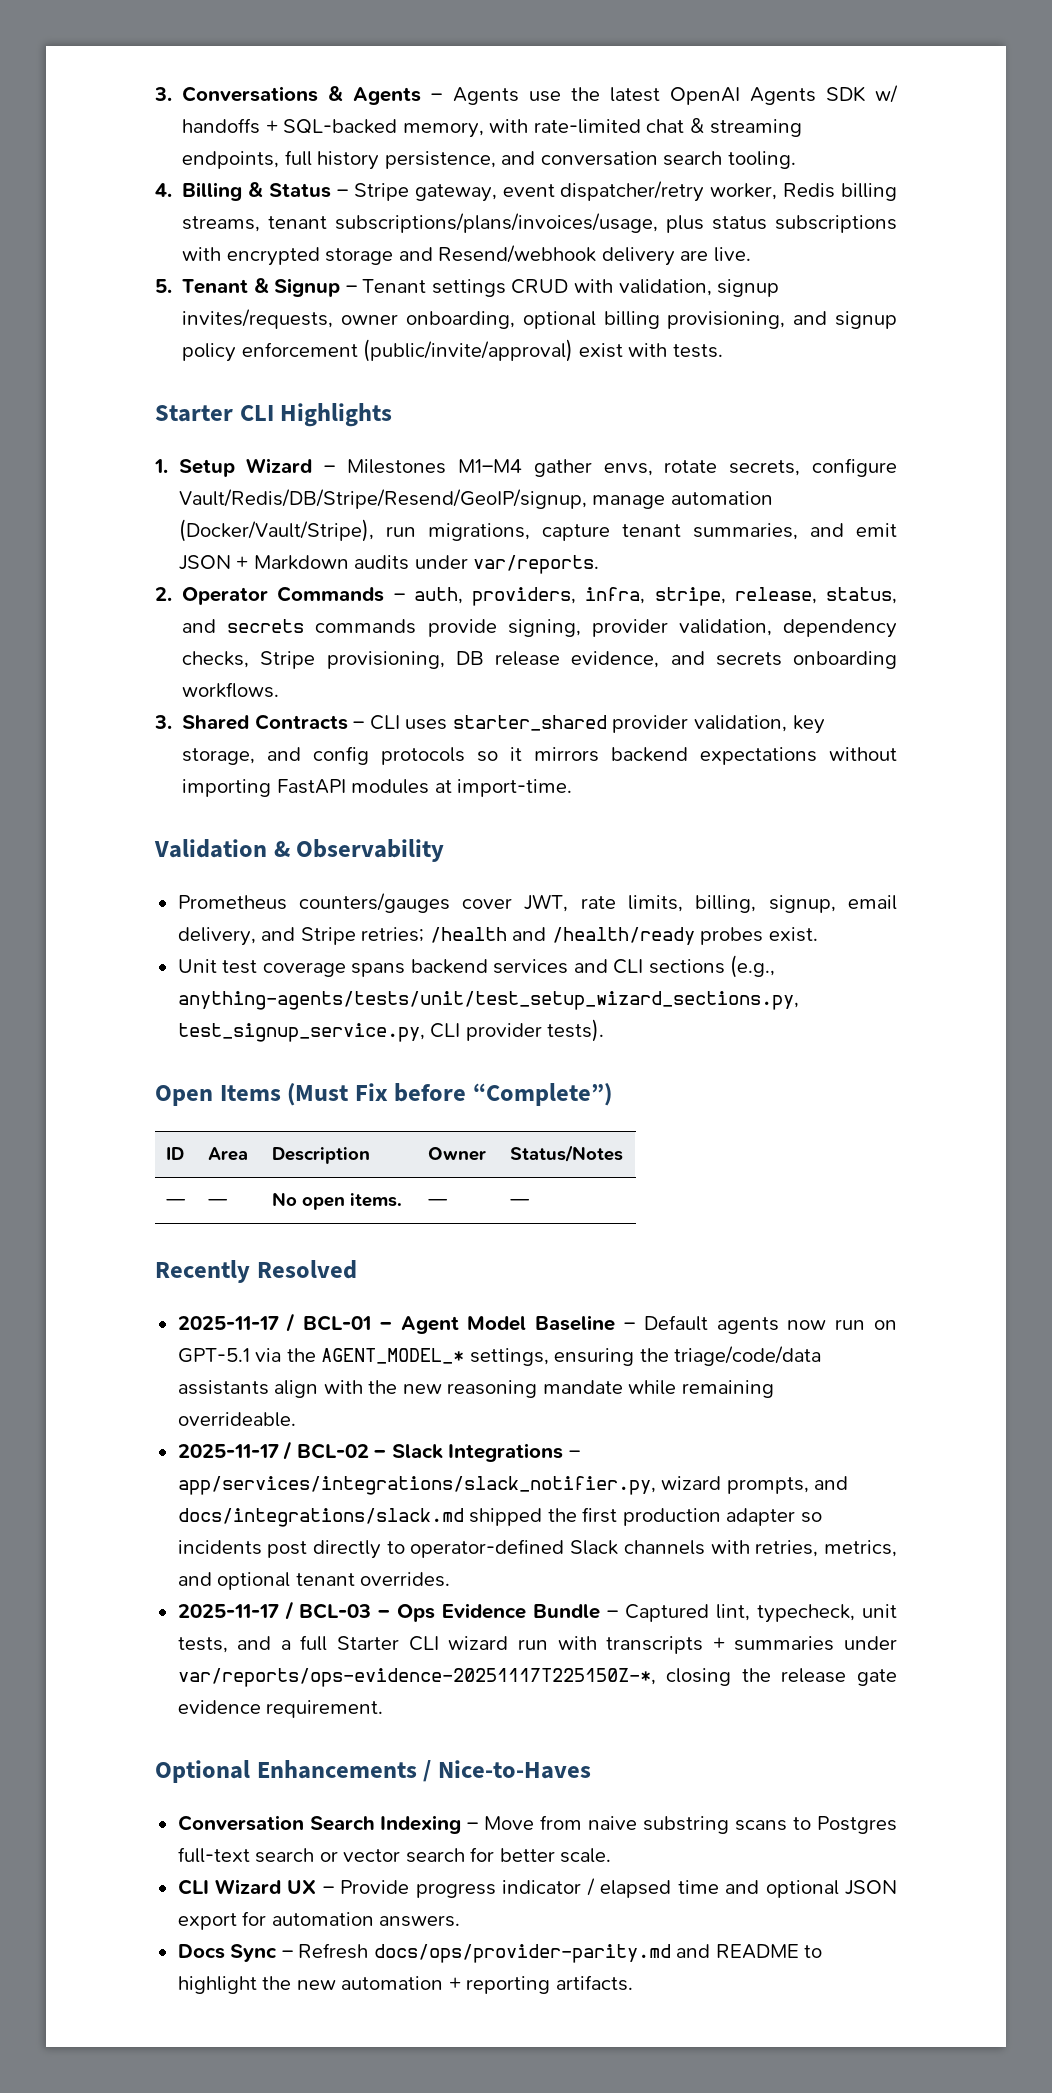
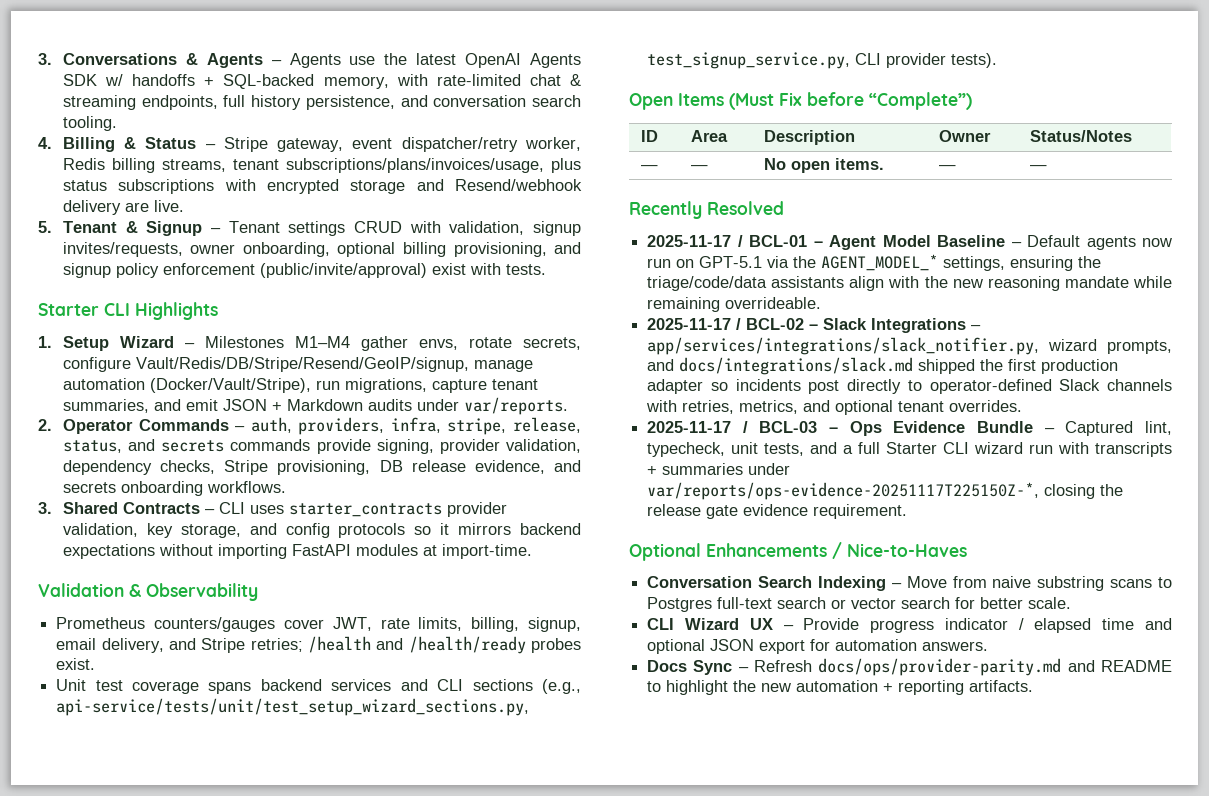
- 3. Shared Contracts – CLI uses starter_shared provider validation, key storage, and config protocols so it mirrors backend expectations without importing FastAPI modules at import-time.
+ 3. Shared Contracts – CLI uses starter_contracts provider validation, key storage, and config protocols so it mirrors backend expectations without importing FastAPI modules at import-time.
- Unit test coverage spans backend services and CLI sections (e.g., anything-agents/tests/unit/test_setup_wizard_sections.py, test_signup_service.py, CLI provider tests).
+ Unit test coverage spans backend services and CLI sections (e.g., api-service/tests/unit/test_setup_wizard_sections.py, test_signup_service.py, CLI provider tests).

